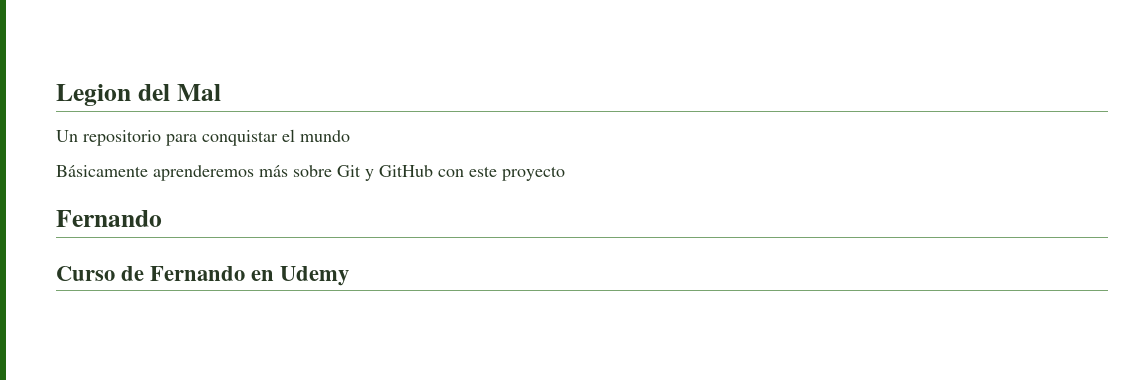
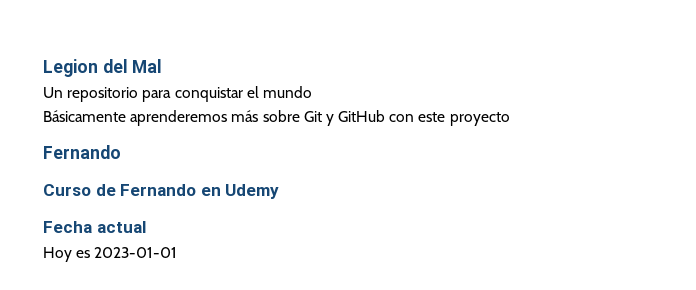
+ Fecha actual
+ Hoy es 2023-01-01

